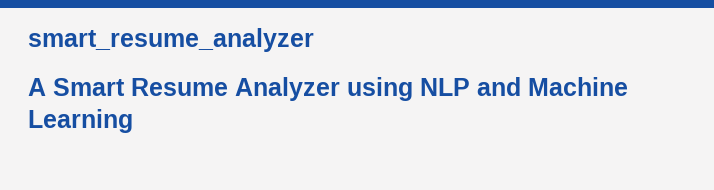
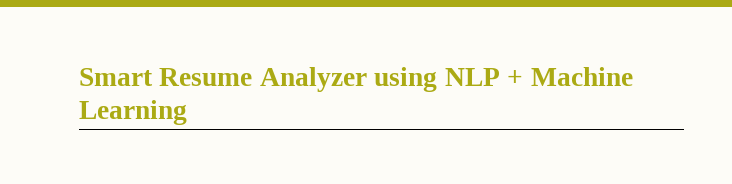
- smart_resume_analyzer
- A Smart Resume Analyzer using NLP and Machine Learning
+ Smart Resume Analyzer using NLP + Machine Learning

